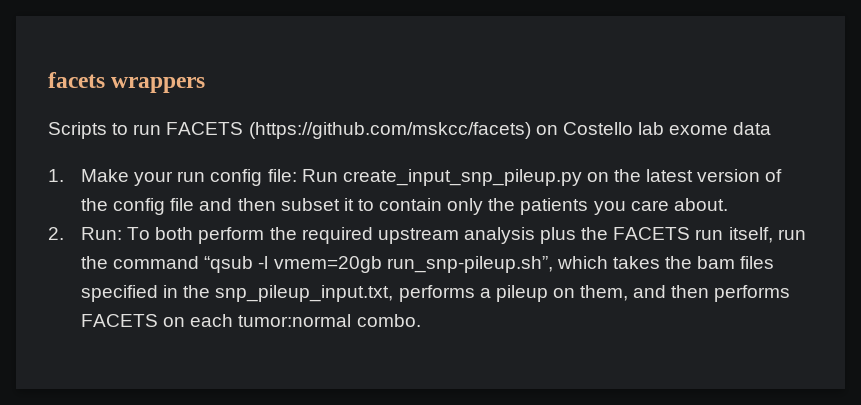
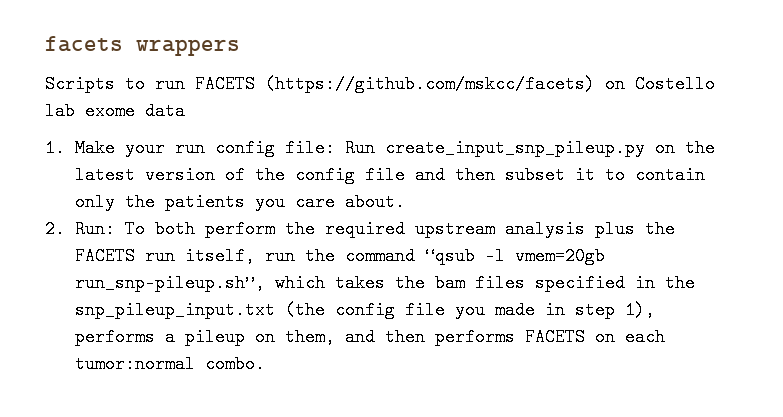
- 2. Run: To both perform the required upstream analysis plus the FACETS run itself, run the command “qsub -l vmem=20gb run_snp-pileup.sh”, which takes the bam files specified in the snp_pileup_input.txt, performs a pileup on them, and then performs FACETS on each tumor:normal combo.
+ 2. Run: To both perform the required upstream analysis plus the FACETS run itself, run the command “qsub -l vmem=20gb run_snp-pileup.sh”, which takes the bam files specified in the snp_pileup_input.txt (the config file you made in step 1), performs a pileup on them, and then performs FACETS on each tumor:normal combo.

